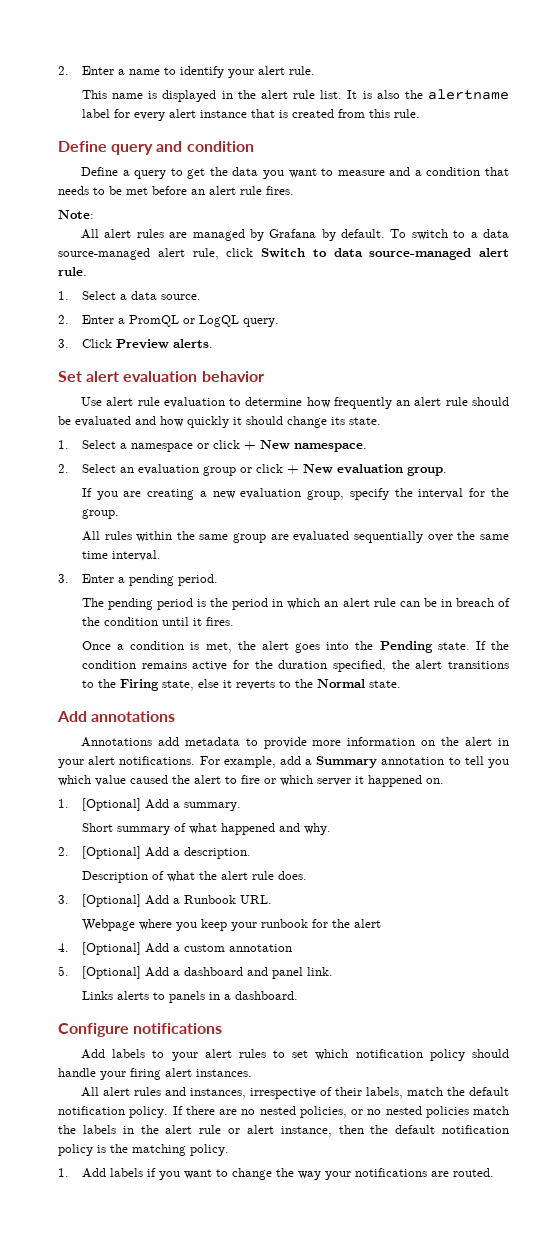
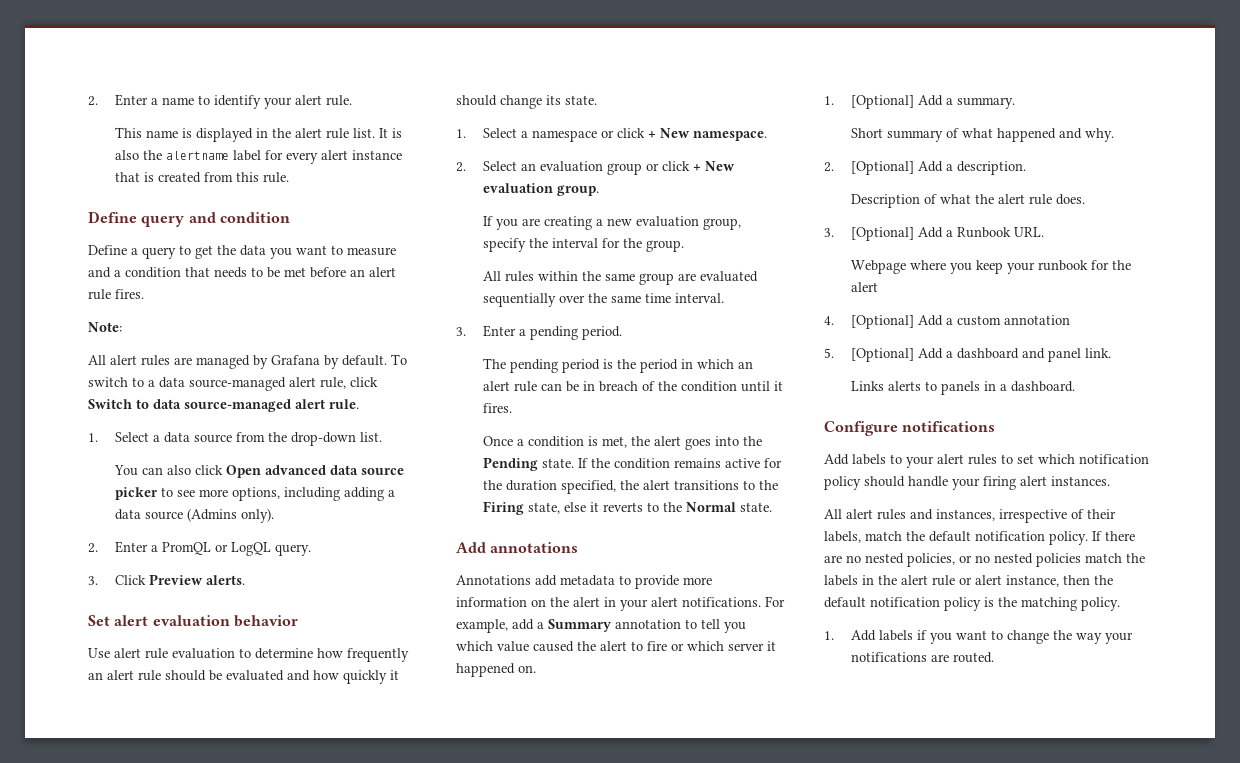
- 1. Select a data source.
+ 1. Select a data source from the drop-down list.
+ You can also click Open advanced data source picker to see more options, including adding a data source (Admins only).

